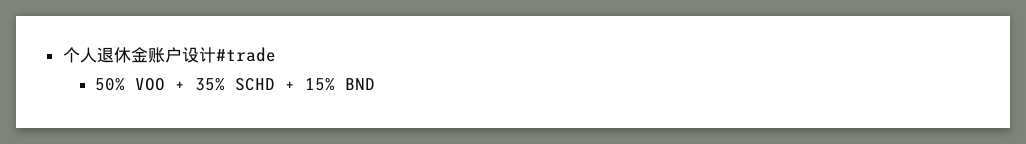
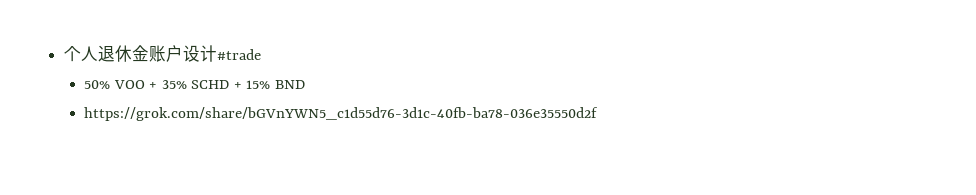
+ https://grok.com/share/bGVnYWN5_c1d55d76-3d1c-40fb-ba78-036e35550d2f

